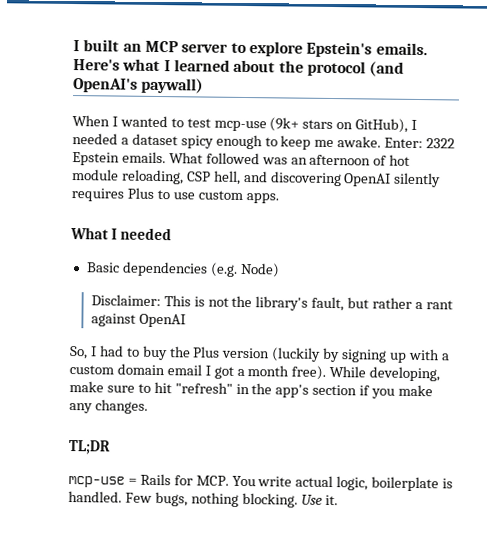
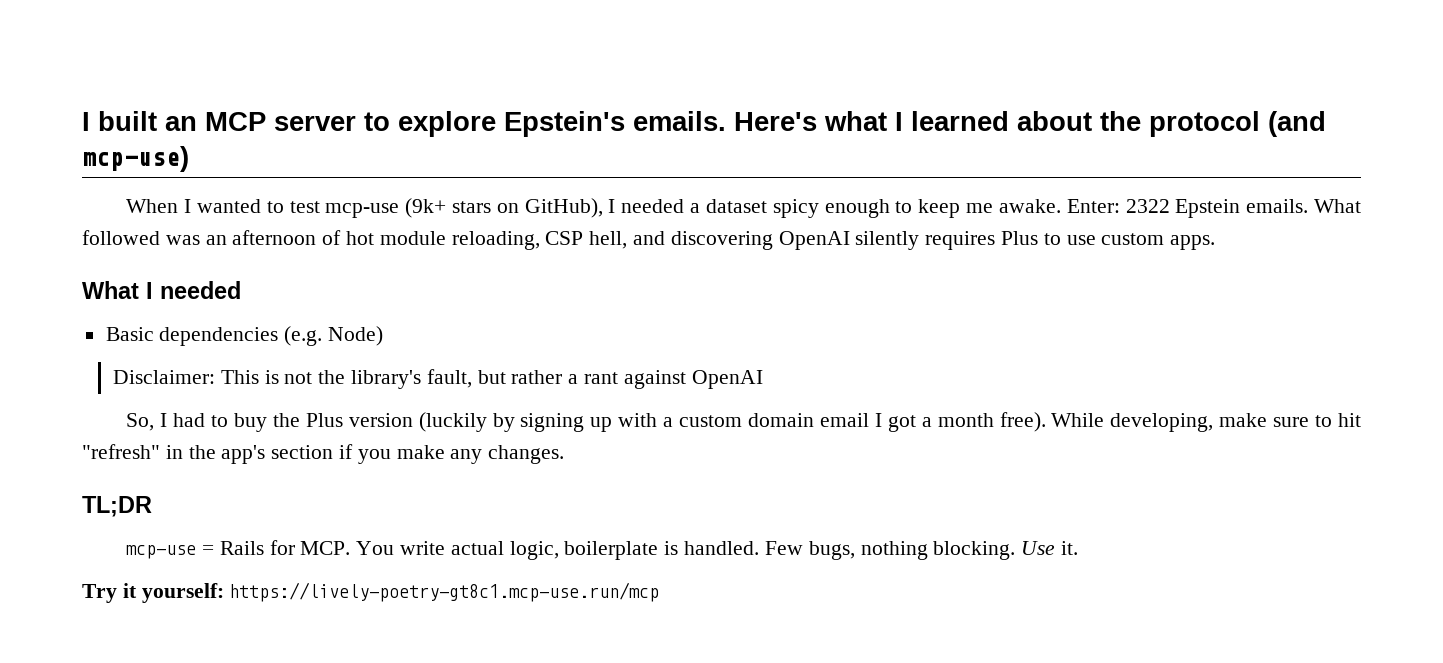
- Here's what I learned about the protocol (and OpenAI's paywall)
+ Here's what I learned about the protocol (and mcp-use)
+ Try it yourself: https://lively-poetry-gt8c1.mcp-use.run/mcp

